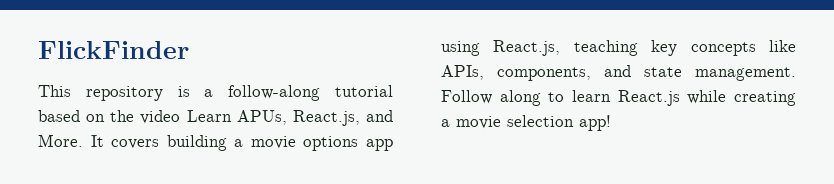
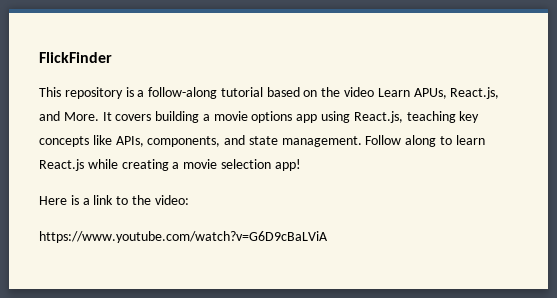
+ Here is a link to the video:
+ https://www.youtube.com/watch?v=G6D9cBaLViA

